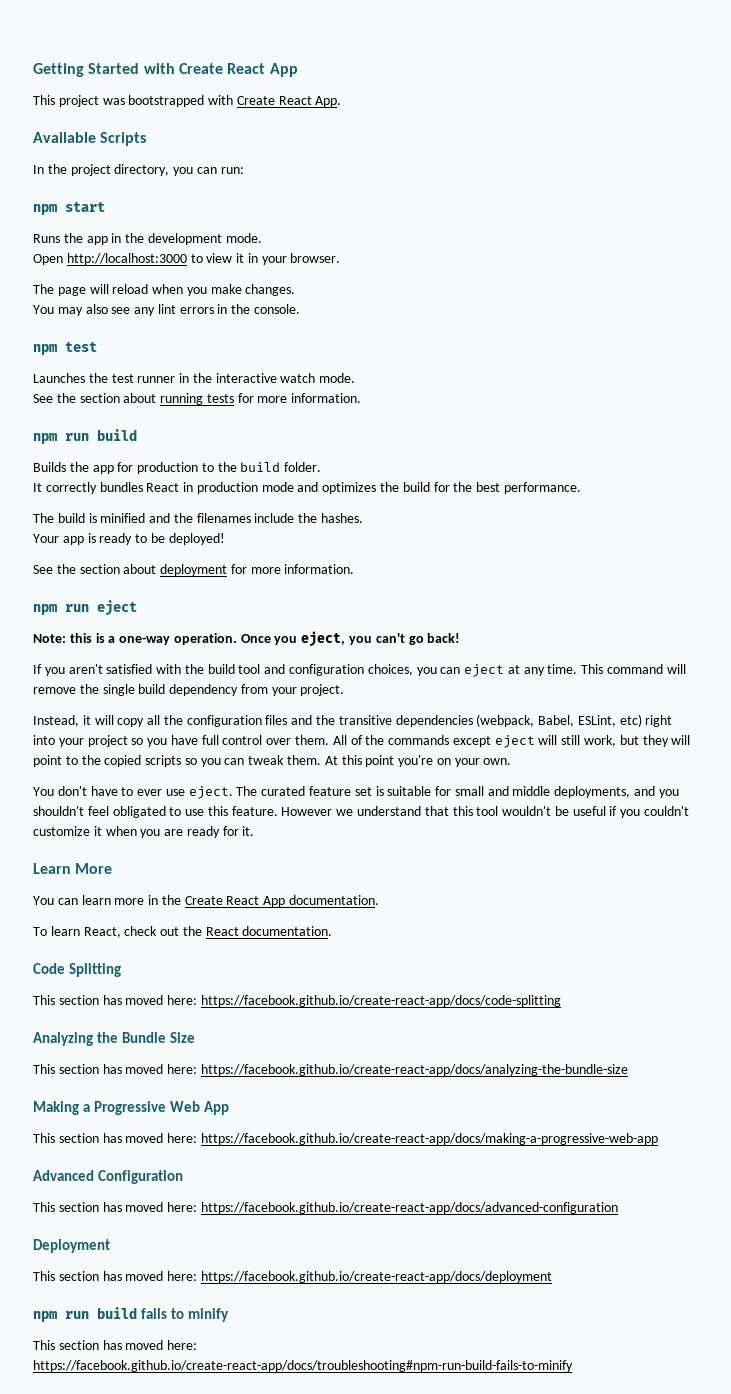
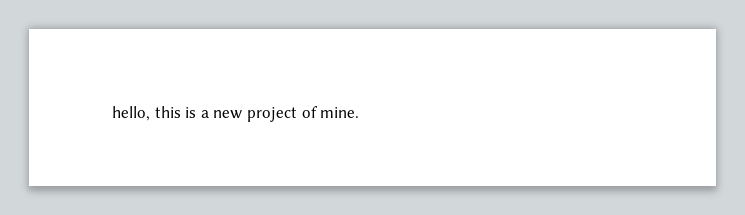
- Getting Started with Create React App
- This project was bootstrapped with Create React App.
- Available Scripts
- In the project directory, you can run:
- npm start
- Runs the app in the development mode.
- Open http://localhost:3000 to view it in your browser.
- The page will reload when you make changes.
- You may also see any lint errors in the console.
- npm test
- Launches the test runner in the interactive watch mode.
- See the section about running tests for more information.
- npm run build
- Builds the app for production to the build folder.
- It correctly bundles React in production mode and optimizes the build for the best performance.
- The build is minified and the filenames include the hashes.
- Your app is ready to be deployed!
- See the section about deployment for more information.
- npm run eject
- Note: this is a one-way operation. Once you eject, you can't go back!
- If you aren't satisfied with the build tool and configuration choices, you can eject at any time. This command will remove the single build dependency from your project.
- Instead, it will copy all the configuration files and the transitive dependencies (webpack, Babel, ESLint, etc) right into your project so you have full control over them. All of the commands except eject will still work, but they will point to the copied scripts so you can tweak them. At this point you're on your own.
- You don't have to ever use eject. The curated feature set is suitable for small and middle deployments, and you shouldn't feel obligated to use this feature. However we understand that this tool wouldn't be useful if you couldn't customize it when you are ready for it.
- Learn More
- You can learn more in the Create React App documentation.
- To learn React, check out the React documentation.
- Code Splitting
- This section has moved here: https://facebook.github.io/create-react-app/docs/code-splitting
- Analyzing the Bundle Size
- This section has moved here: https://facebook.github.io/create-react-app/docs/analyzing-the-bundle-size
- Making a Progressive Web App
- This section has moved here: https://facebook.github.io/create-react-app/docs/making-a-progressive-web-app
- Advanced Configuration
- This section has moved here: https://facebook.github.io/create-react-app/docs/advanced-configuration
- Deployment
- This section has moved here: https://facebook.github.io/create-react-app/docs/deployment
- npm run build fails to minify
- This section has moved here: https://facebook.github.io/create-react-app/docs/troubleshooting#npm-run-build-fails-to-minify
+ hello, this is a new project of mine.

